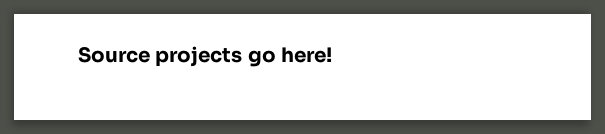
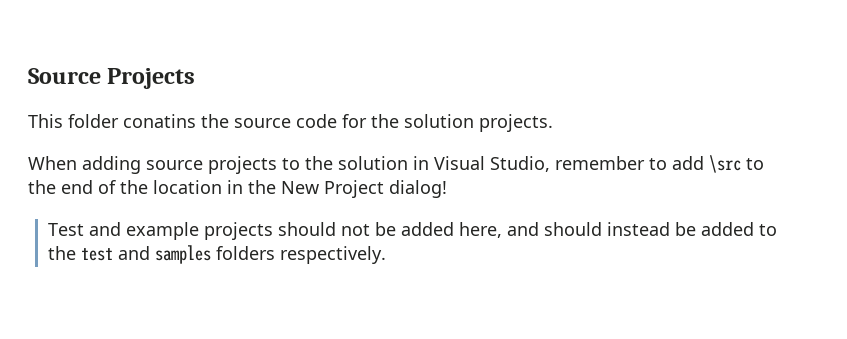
- Source projects go here!
+ Source Projects
+ This folder conatins the source code for the solution projects.
+ When adding source projects to the solution in Visual Studio, remember to add \src to the end of the location in the New Project dialog!
+ Test and example projects should not be added here, and should instead be added to the test and samples folders respectively.

